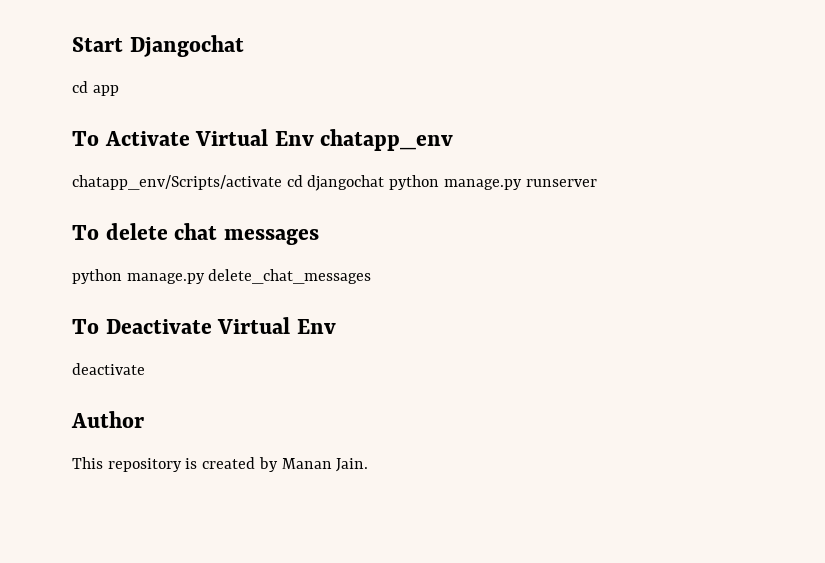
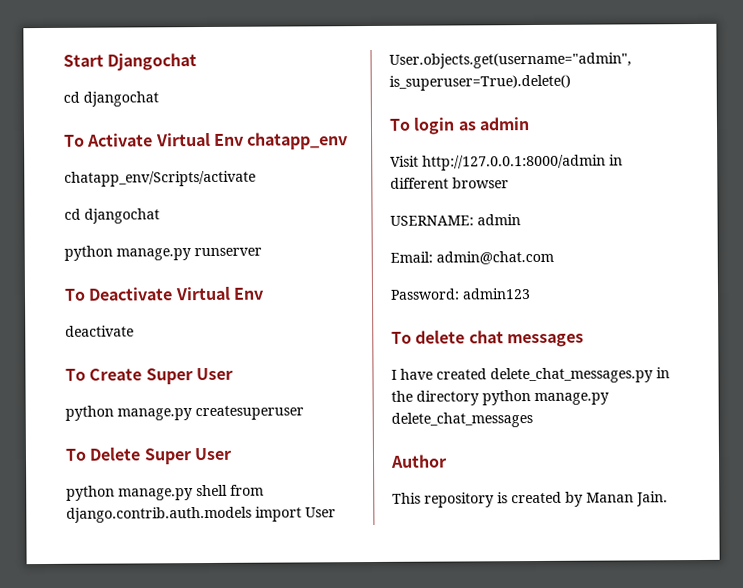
  Start Djangochat
- cd app
+ cd djangochat
- chatapp_env/Scripts/activate cd djangochat python manage.py runserver
+ chatapp_env/Scripts/activate
+ cd djangochat
+ python manage.py runserver
- To delete chat messages
- python manage.py delete_chat_messages
+ To Create Super User
+ python manage.py createsuperuser
+ To Delete Super User
+ python manage.py shell from django.contrib.auth.models import User User.objects.get(username="admin", is_superuser=True).delete()
+ To login as admin
+ Visit http://127.0.0.1:8000/admin in different browser
+ USERNAME: admin
+ Email: admin@chat.com
+ Password: admin123
+ To delete chat messages
+ I have created delete_chat_messages.py in the directory python manage.py delete_chat_messages

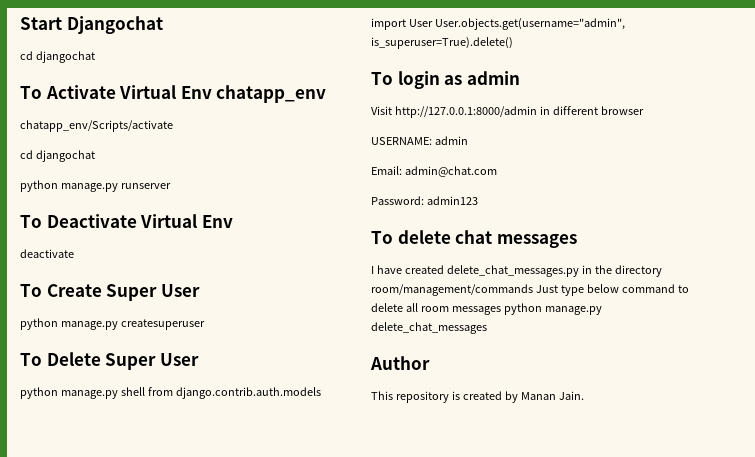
- I have created delete_chat_messages.py in the directory python manage.py delete_chat_messages
+ I have created delete_chat_messages.py in the directory room/management/commands Just type below command to delete all room messages python manage.py delete_chat_messages

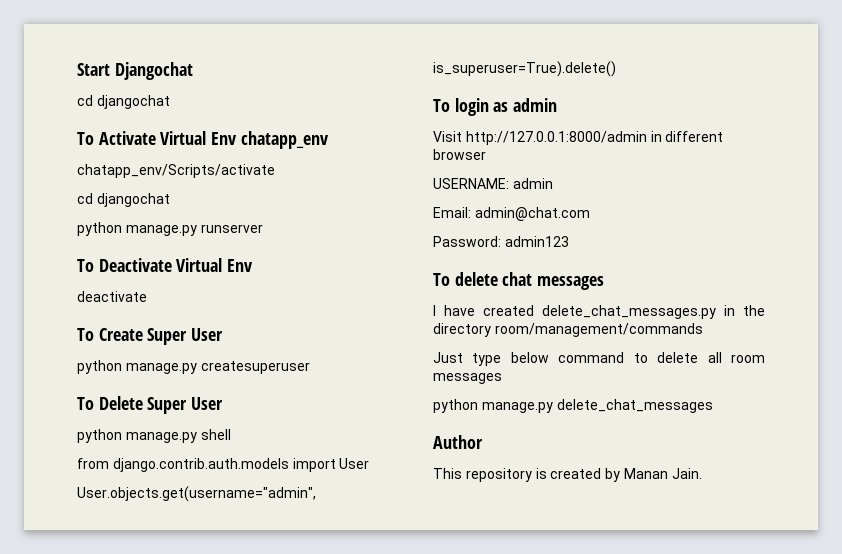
- python manage.py shell from django.contrib.auth.models import User User.objects.get(username="admin", is_superuser=True).delete()
+ python manage.py shell
+ from django.contrib.auth.models import User
+ User.objects.get(username="admin", is_superuser=True).delete()
- I have created delete_chat_messages.py in the directory room/management/commands Just type below command to delete all room messages python manage.py delete_chat_messages
+ I have created delete_chat_messages.py in the directory room/management/commands
+ Just type below command to delete all room messages
+ python manage.py delete_chat_messages

